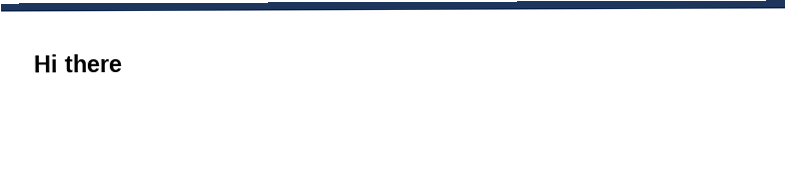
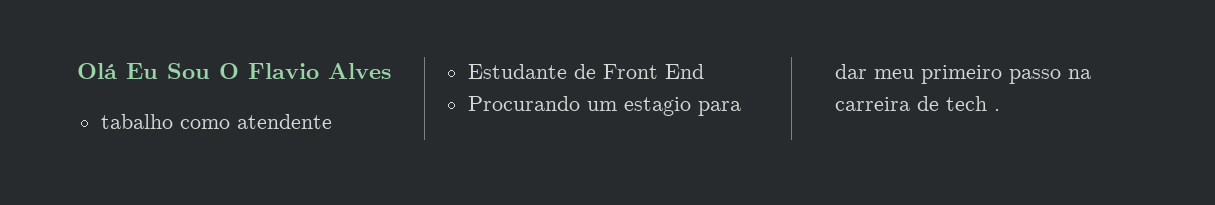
- Hi there
+ Olá Eu Sou O Flavio Alves
+ tabalho como atendente
+ Estudante de Front End
+ Procurando um estagio para dar meu primeiro passo na carreira de tech .

